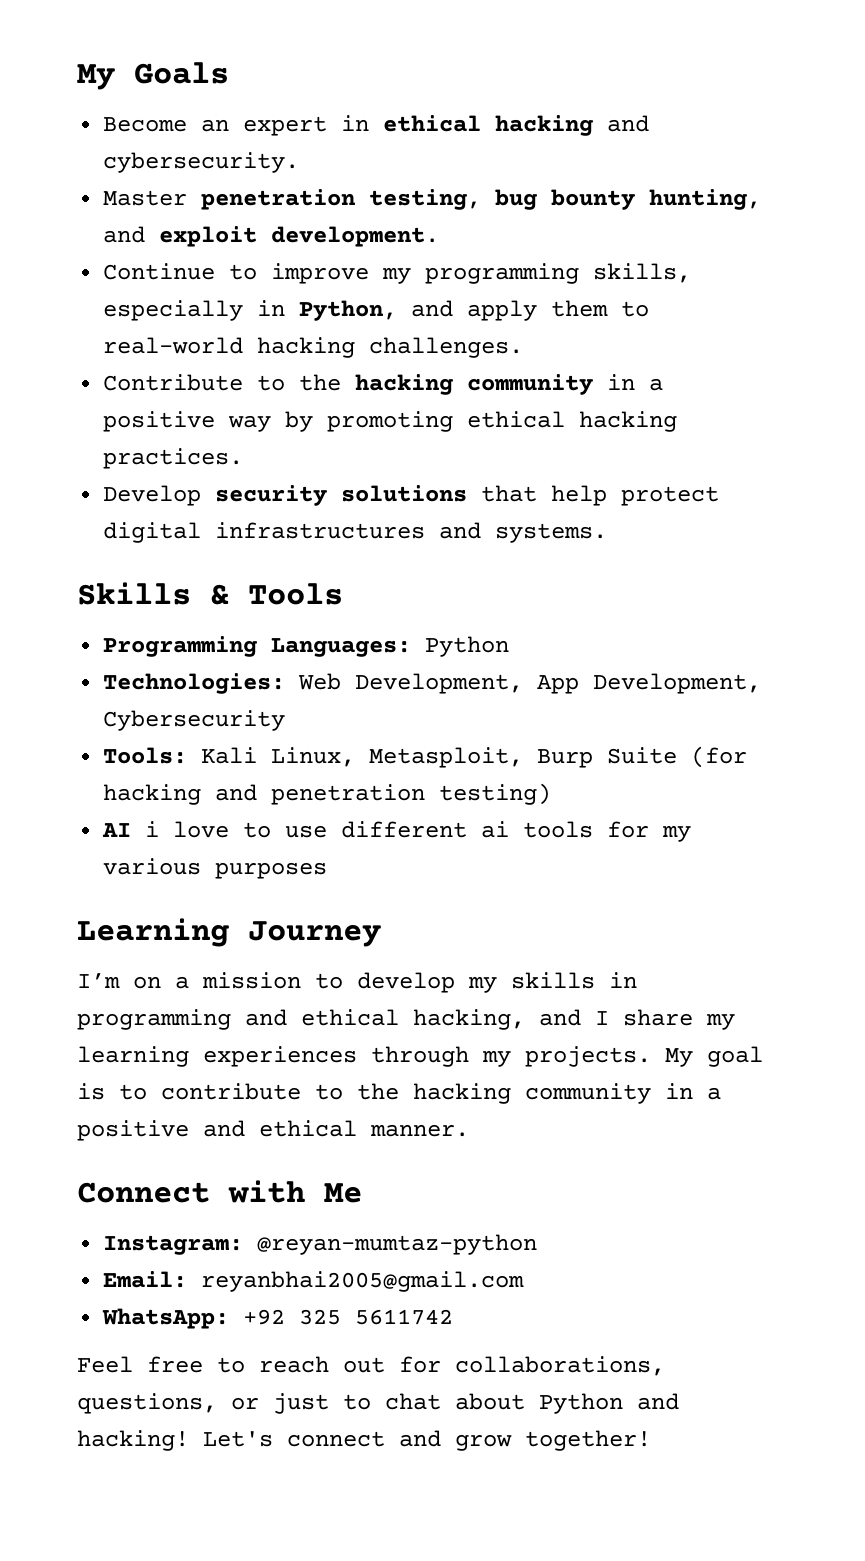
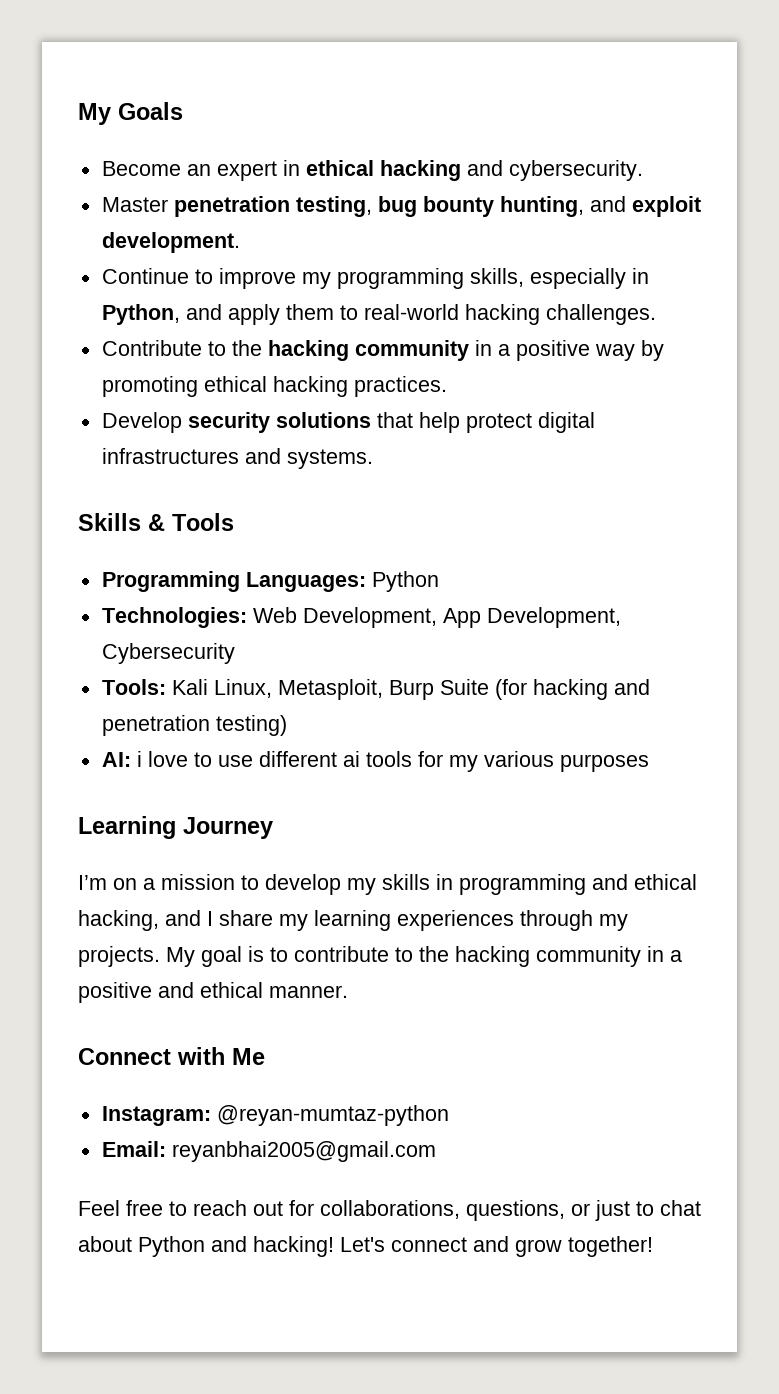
- AI i love to use different ai tools for my various purposes
+ AI: i love to use different ai tools for my various purposes
- WhatsApp: +92 325 5611742

